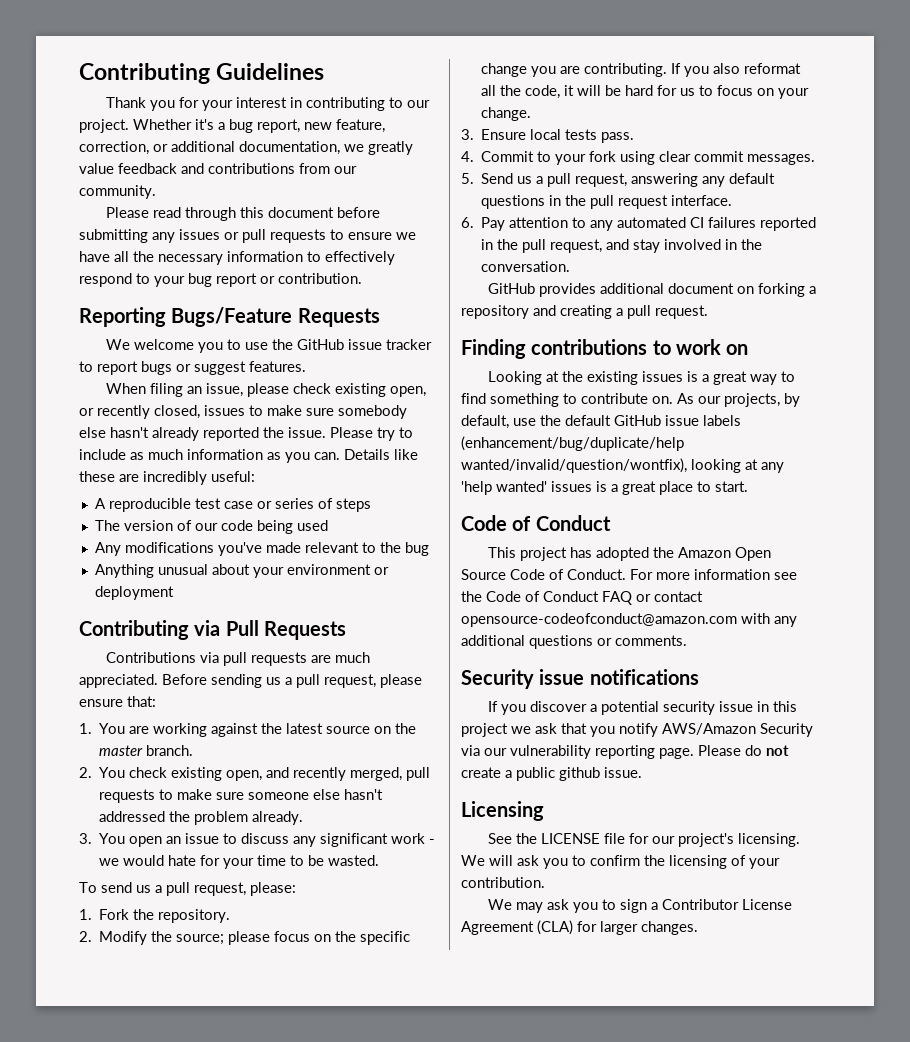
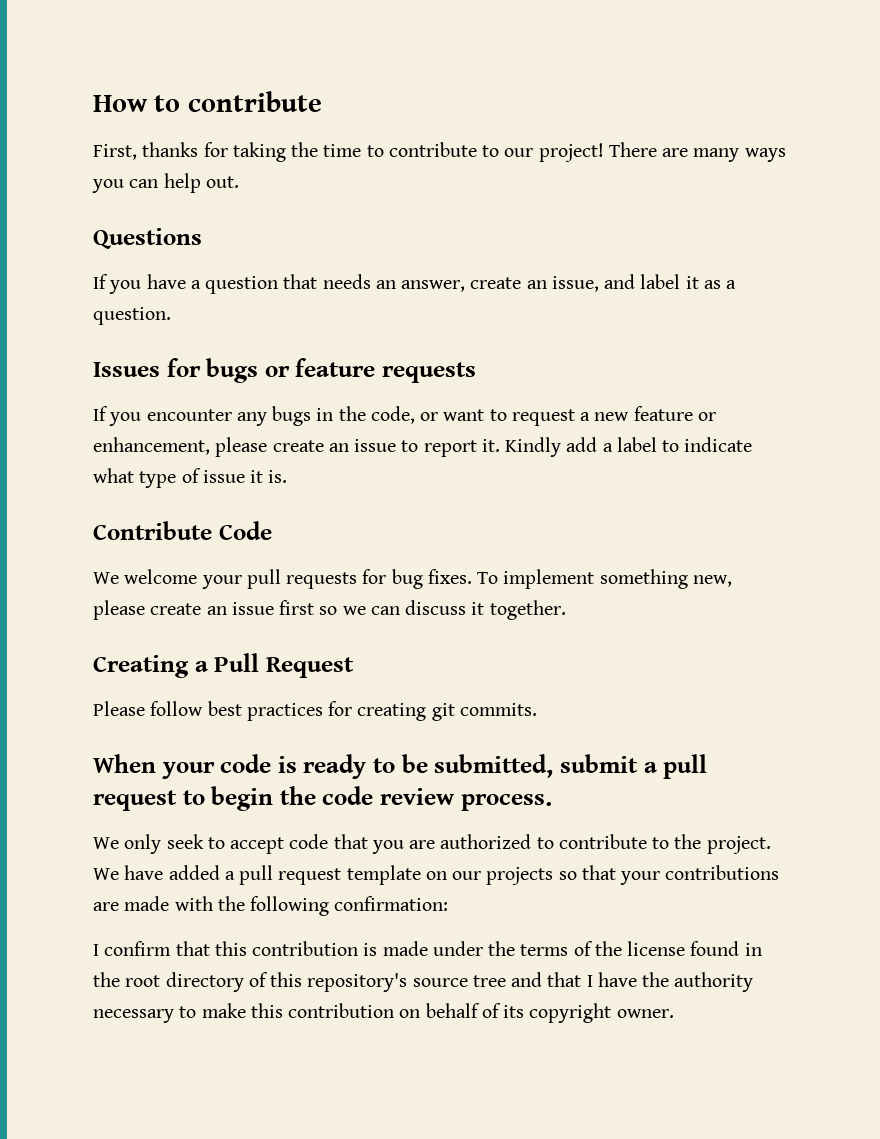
- Contributing Guidelines
- Thank you for your interest in contributing to our project. Whether it's a bug report, new feature, correction, or additional documentation, we greatly value feedback and contributions from our community.
- Please read through this document before submitting any issues or pull requests to ensure we have all the necessary information to effectively respond to your bug report or contribution.
- Reporting Bugs/Feature Requests
- We welcome you to use the GitHub issue tracker to report bugs or suggest features.
- When filing an issue, please check existing open, or recently closed, issues to make sure somebody else hasn't already reported the issue. Please try to include as much information as you can. Details like these are incredibly useful:
- A reproducible test case or series of steps
- The version of our code being used
- Any modifications you've made relevant to the bug
- Anything unusual about your environment or deployment
- Contributing via Pull Requests
- Contributions via pull requests are much appreciated. Before sending us a pull request, please ensure that:
- 1. You are working against the latest source on the master branch.
- 2. You check existing open, and recently merged, pull requests to make sure someone else hasn't addressed the problem already.
- 3. You open an issue to discuss any significant work - we would hate for your time to be wasted.
- To send us a pull request, please:
- 1. Fork the repository.
- 2. Modify the source; please focus on the specific change you are contributing. If you also reformat all the code, it will be hard for us to focus on your change.
- 3. Ensure local tests pass.
- 4. Commit to your fork using clear commit messages.
- 5. Send us a pull request, answering any default questions in the pull request interface.
- 6. Pay attention to any automated CI failures reported in the pull request, and stay involved in the conversation.
- GitHub provides additional document on forking a repository and creating a pull request.
- Finding contributions to work on
- Looking at the existing issues is a great way to find something to contribute on. As our projects, by default, use the default GitHub issue labels (enhancement/bug/duplicate/help wanted/invalid/question/wontfix), looking at any 'help wanted' issues is a great place to start.
- Code of Conduct
- This project has adopted the Amazon Open Source Code of Conduct. For more information see the Code of Conduct FAQ or contact opensource-codeofconduct@amazon.com with any additional questions or comments.
- Security issue notifications
- If you discover a potential security issue in this project we ask that you notify AWS/Amazon Security via our vulnerability reporting page. Please do not create a public github issue.
- Licensing
- See the LICENSE file for our project's licensing. We will ask you to confirm the licensing of your contribution.
- We may ask you to sign a Contributor License Agreement (CLA) for larger changes.
+ How to contribute
+ First, thanks for taking the time to contribute to our project! There are many ways you can help out.
+ Questions
+ If you have a question that needs an answer, create an issue, and label it as a question.
+ Issues for bugs or feature requests
+ If you encounter any bugs in the code, or want to request a new feature or enhancement, please create an issue to report it. Kindly add a label to indicate what type of issue it is.
+ Contribute Code
+ We welcome your pull requests for bug fixes. To implement something new, please create an issue first so we can discuss it together.
+ Creating a Pull Request
+ Please follow best practices for creating git commits.
+ When your code is ready to be submitted, submit a pull request to begin the code review process.
+ We only seek to accept code that you are authorized to contribute to the project. We have added a pull request template on our projects so that your contributions are made with the following confirmation:
+ I confirm that this contribution is made under the terms of the license found in the root directory of this repository's source tree and that I have the authority necessary to make this contribution on behalf of its copyright owner.

